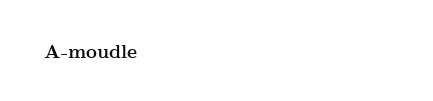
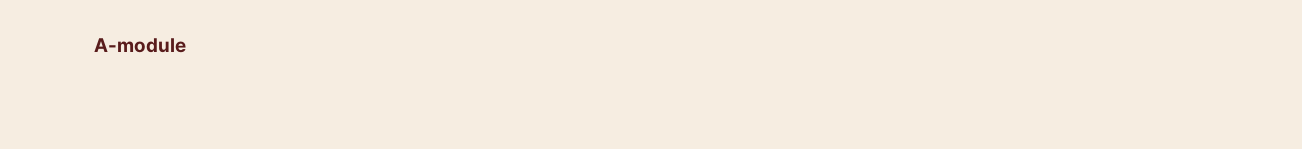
- A-moudle
+ A-module

